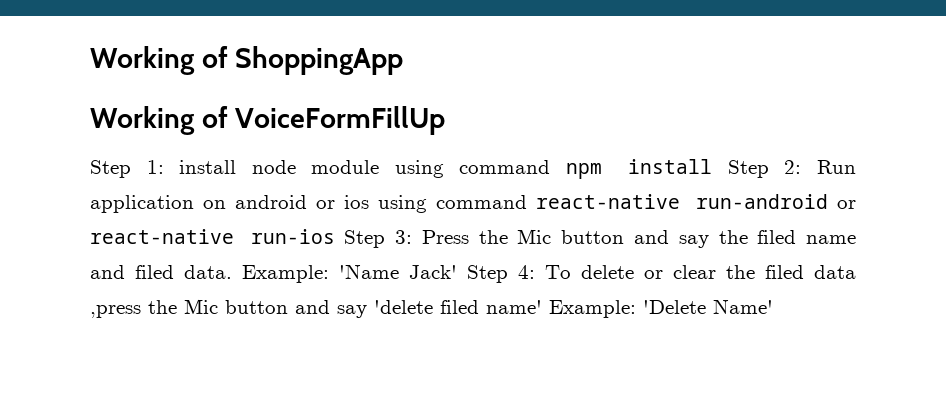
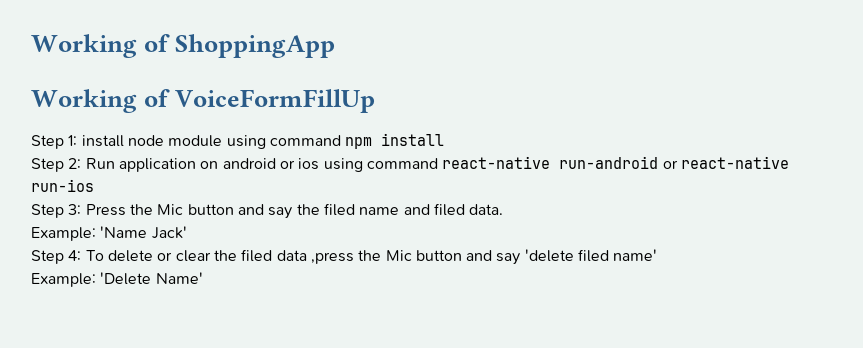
- install node module using command npm install Step 2:
+ install node module using command npm install
+ Step 2:
- Run application on android or ios using command react-native run-android or react-native run-ios Step 3:
+ Run application on android or ios using command react-native run-android or react-native run-ios
+ Step 3:
- Press the Mic button and say the filed name and filed data. Example:
+ Press the Mic button and say the filed name and filed data.
+ Example:
- 'Name Jack' Step 4:
+ 'Name Jack'
+ Step 4:
- To delete or clear the filed data ,press the Mic button and say 'delete filed name' Example:
+ To delete or clear the filed data ,press the Mic button and say 'delete filed name'
+ Example:

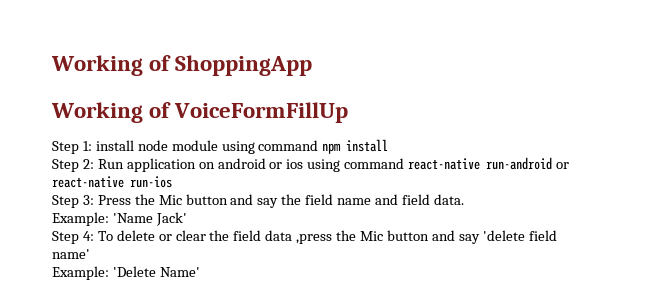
- Step 3: Press the Mic button and say the filed name and filed data.
+ Step 3: Press the Mic button and say the field name and field data.
- Step 4: To delete or clear the filed data ,press the Mic button and say 'delete filed name'
+ Step 4: To delete or clear the field data ,press the Mic button and say 'delete field name'

